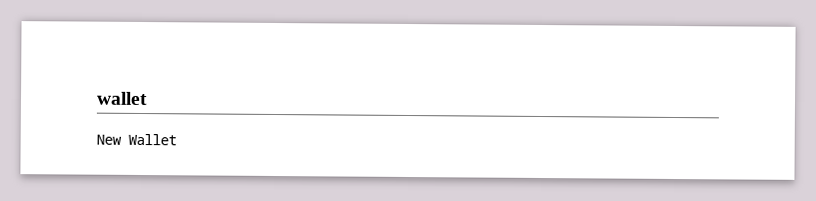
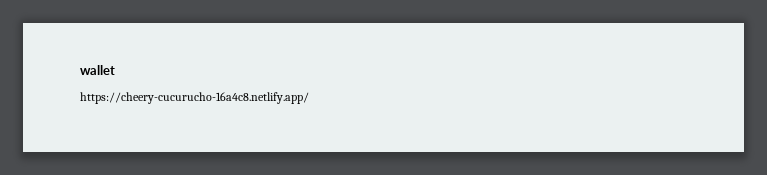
- New Wallet
+ https://cheery-cucurucho-16a4c8.netlify.app/

